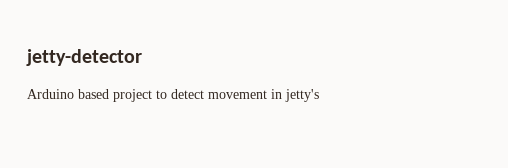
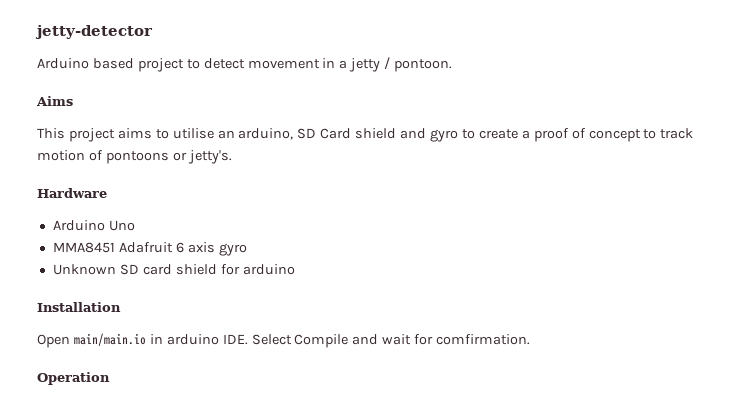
- Arduino based project to detect movement in jetty's
+ Arduino based project to detect movement in a jetty / pontoon.
+ Aims
+ This project aims to utilise an arduino, SD Card shield and gyro to create a proof of concept to track motion of pontoons or jetty's.
+ Hardware
+ Arduino Uno
+ MMA8451 Adafruit 6 axis gyro
+ Unknown SD card shield for arduino
+ Installation
+ Open main/main.io in arduino IDE. Select Compile and wait for comfirmation.
+ Operation

